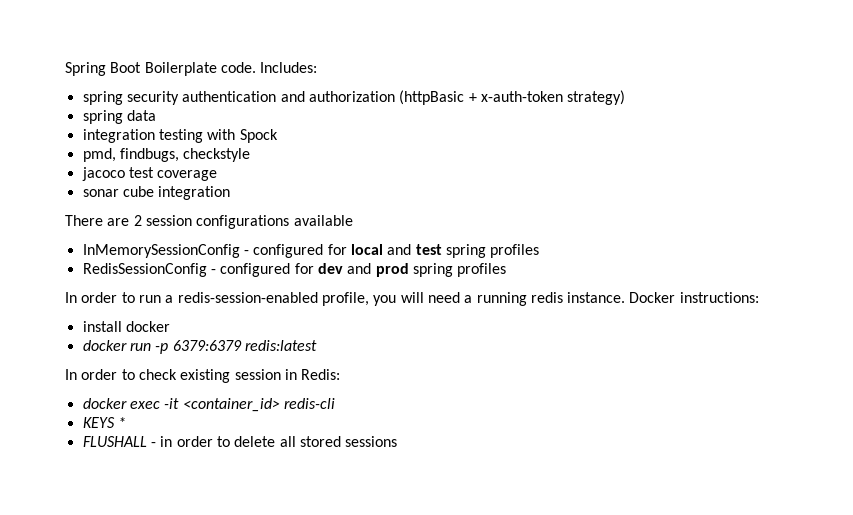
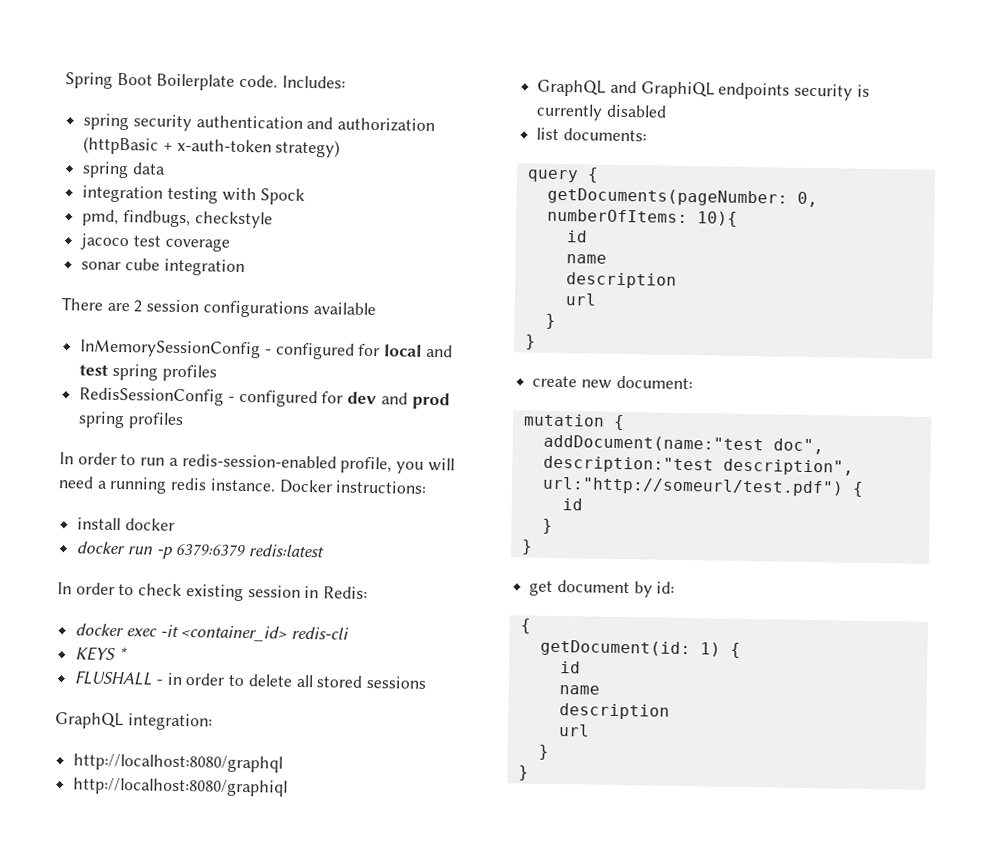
+ GraphQL integration:
+ http://localhost:8080/graphql
+ http://localhost:8080/graphiql
+ GraphQL and GraphiQL endpoints security is currently disabled
+ list documents:
+ query {
+ getDocuments(pageNumber: 0, numberOfItems: 10){
+ id
+ name
+ description
+ url
+ }
+ }
+ create new document:
+ mutation {
+ addDocument(name:"test doc", description:"test description", url:"http://someurl/test.pdf") {
+ id
+ }
+ }
+ get document by id:
+ {
+ getDocument(id: 1) {
+ id
+ name
+ description
+ url
+ }
+ }

